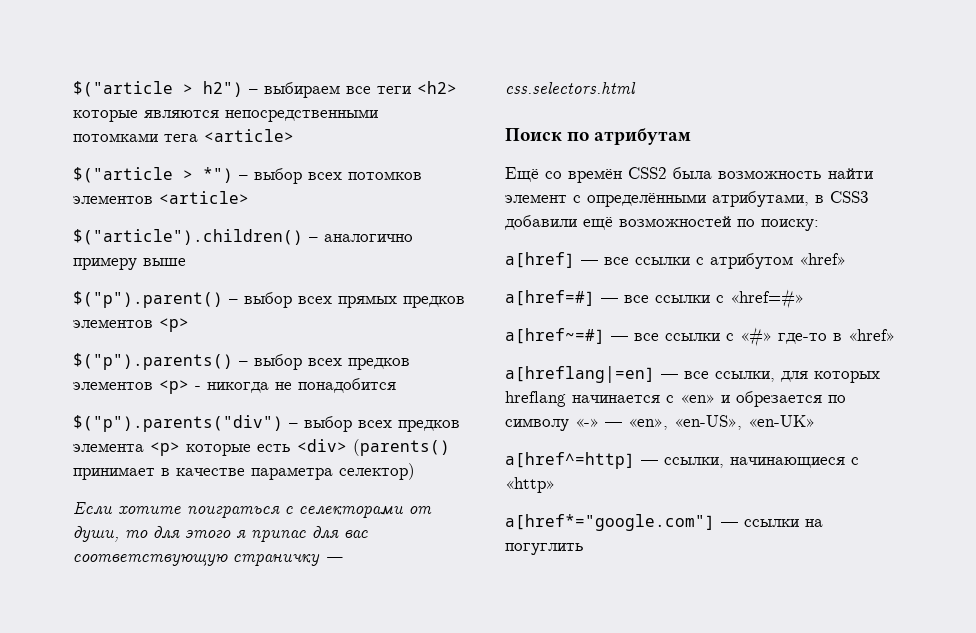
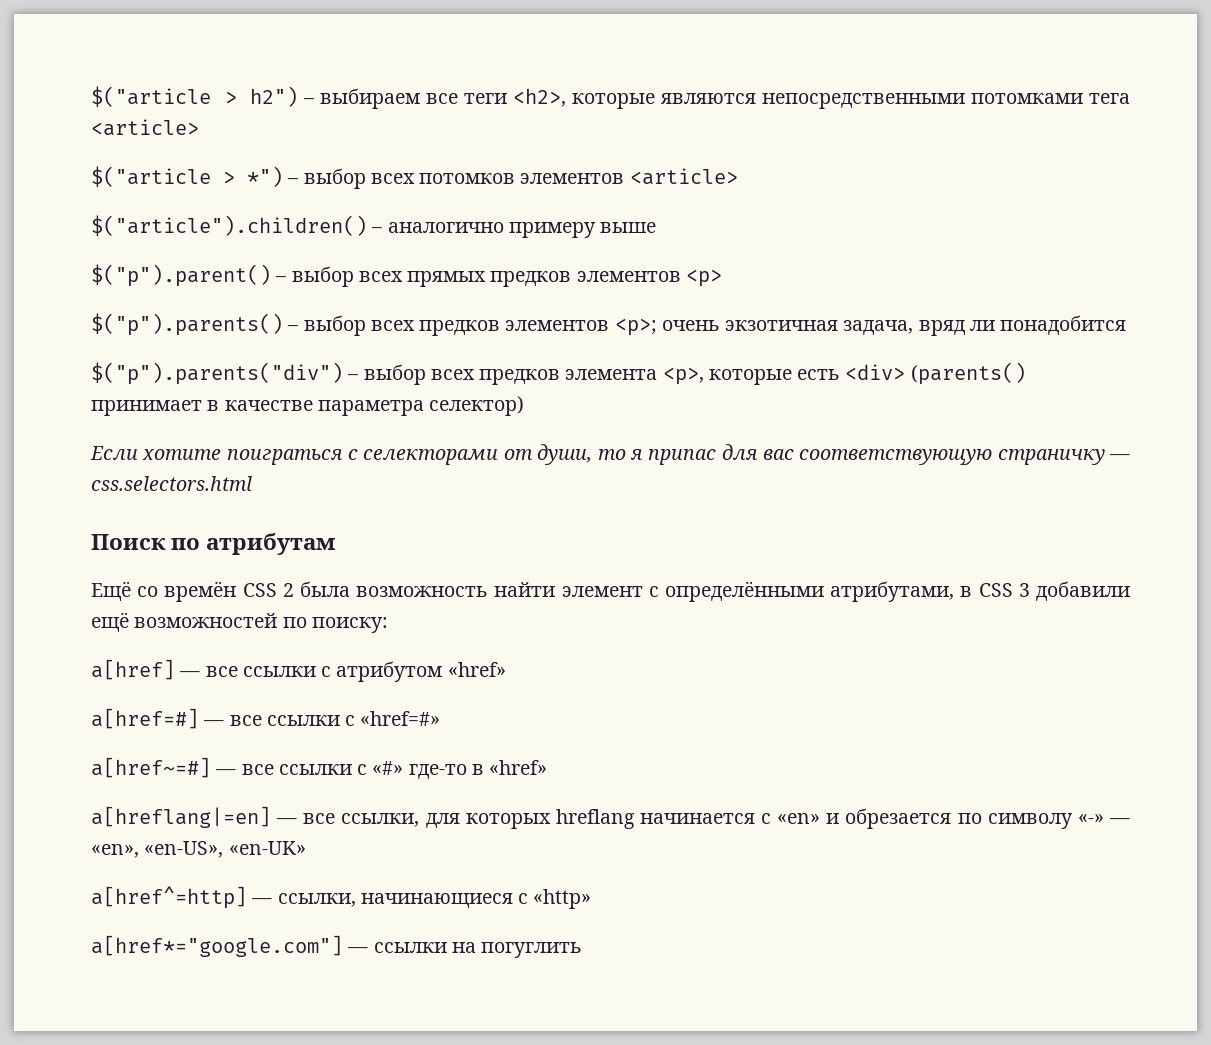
- $("article > h2") – выбираем все теги <h2> которые являются непосредственными потомками тега <article>
+ $("article > h2") – выбираем все теги <h2>, которые являются непосредственными потомками тега <article>
- $("p").parents() – выбор всех предков элементов <p> - никогда не понадобится
+ $("p").parents() – выбор всех предков элементов <p>; очень экзотичная задача, вряд ли понадобится
- $("p").parents("div") – выбор всех предков элемента <p> которые есть <div> (parents() принимает в качестве параметра селектор)
+ $("p").parents("div") – выбор всех предков элемента <p>, которые есть <div> (parents() принимает в качестве параметра селектор)
- Если хотите поиграться с селекторами от души, то для этого я припас для вас соответствующую страничку — css.selectors.html
+ Если хотите поиграться с селекторами от души, то я припас для вас соответствующую страничку — css.selectors.html
- Ещё со времён CSS2 была возможность найти элемент с определёнными атрибутами, в CSS3 добавили ещё возможностей по поиску:
+ Ещё со времён CSS 2 была возможность найти элемент с определёнными атрибутами, в CSS 3 добавили ещё возможностей по поиску:

